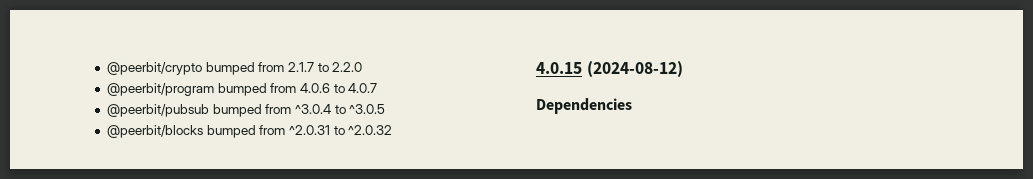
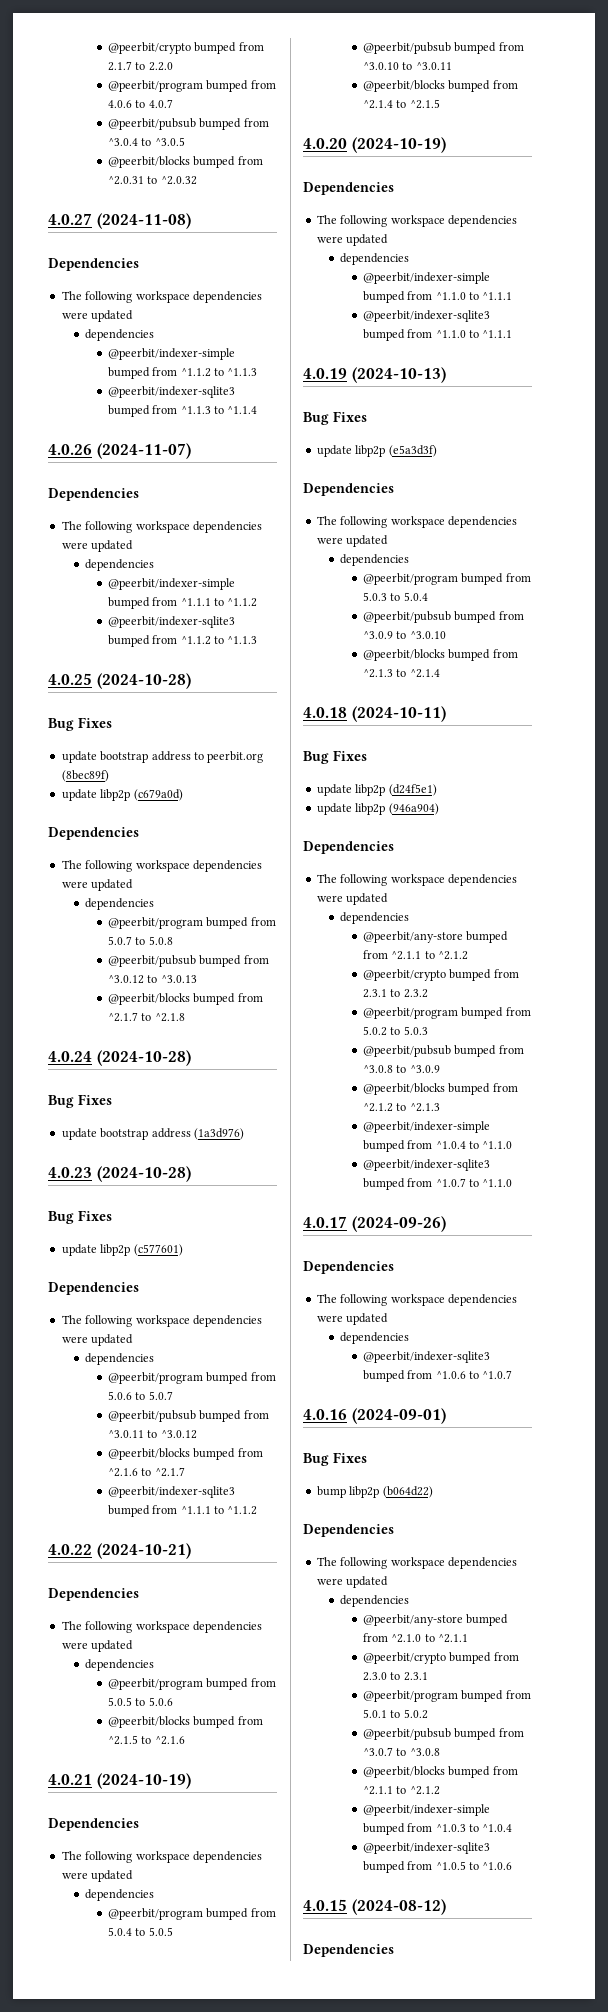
+ 4.0.27 (2024-11-08)
+ Dependencies
+ The following workspace dependencies were updated
+ dependencies
+ @peerbit/indexer-simple bumped from ^1.1.2 to ^1.1.3
+ @peerbit/indexer-sqlite3 bumped from ^1.1.3 to ^1.1.4
+ 4.0.26 (2024-11-07)
+ Dependencies
+ The following workspace dependencies were updated
+ dependencies
+ @peerbit/indexer-simple bumped from ^1.1.1 to ^1.1.2
+ @peerbit/indexer-sqlite3 bumped from ^1.1.2 to ^1.1.3
+ 4.0.25 (2024-10-28)
+ Bug Fixes
+ update bootstrap address to peerbit.org (8bec89f)
+ update libp2p (c679a0d)
+ Dependencies
+ The following workspace dependencies were updated
+ dependencies
+ @peerbit/program bumped from 5.0.7 to 5.0.8
+ @peerbit/pubsub bumped from ^3.0.12 to ^3.0.13
+ @peerbit/blocks bumped from ^2.1.7 to ^2.1.8
+ 4.0.24 (2024-10-28)
+ Bug Fixes
+ update bootstrap address (1a3d976)
+ 4.0.23 (2024-10-28)
+ Bug Fixes
+ update libp2p (c577601)
+ Dependencies
+ The following workspace dependencies were updated
+ dependencies
+ @peerbit/program bumped from 5.0.6 to 5.0.7
+ @peerbit/pubsub bumped from ^3.0.11 to ^3.0.12
+ @peerbit/blocks bumped from ^2.1.6 to ^2.1.7
+ @peerbit/indexer-sqlite3 bumped from ^1.1.1 to ^1.1.2
+ 4.0.22 (2024-10-21)
+ Dependencies
+ The following workspace dependencies were updated
+ dependencies
+ @peerbit/program bumped from 5.0.5 to 5.0.6
+ @peerbit/blocks bumped from ^2.1.5 to ^2.1.6
+ 4.0.21 (2024-10-19)
+ Dependencies
+ The following workspace dependencies were updated
+ dependencies
+ @peerbit/program bumped from 5.0.4 to 5.0.5
+ @peerbit/pubsub bumped from ^3.0.10 to ^3.0.11
+ @peerbit/blocks bumped from ^2.1.4 to ^2.1.5
+ 4.0.20 (2024-10-19)
+ Dependencies
+ The following workspace dependencies were updated
+ dependencies
+ @peerbit/indexer-simple bumped from ^1.1.0 to ^1.1.1
+ @peerbit/indexer-sqlite3 bumped from ^1.1.0 to ^1.1.1
+ 4.0.19 (2024-10-13)
+ Bug Fixes
+ update libp2p (e5a3d3f)
+ Dependencies
+ The following workspace dependencies were updated
+ dependencies
+ @peerbit/program bumped from 5.0.3 to 5.0.4
+ @peerbit/pubsub bumped from ^3.0.9 to ^3.0.10
+ @peerbit/blocks bumped from ^2.1.3 to ^2.1.4
+ 4.0.18 (2024-10-11)
+ Bug Fixes
+ update libp2p (d24f5e1)
+ update libp2p (946a904)
+ Dependencies
+ The following workspace dependencies were updated
+ dependencies
+ @peerbit/any-store bumped from ^2.1.1 to ^2.1.2
+ @peerbit/crypto bumped from 2.3.1 to 2.3.2
+ @peerbit/program bumped from 5.0.2 to 5.0.3
+ @peerbit/pubsub bumped from ^3.0.8 to ^3.0.9
+ @peerbit/blocks bumped from ^2.1.2 to ^2.1.3
+ @peerbit/indexer-simple bumped from ^1.0.4 to ^1.1.0
+ @peerbit/indexer-sqlite3 bumped from ^1.0.7 to ^1.1.0
+ 4.0.17 (2024-09-26)
+ Dependencies
+ The following workspace dependencies were updated
+ dependencies
+ @peerbit/indexer-sqlite3 bumped from ^1.0.6 to ^1.0.7
+ 4.0.16 (2024-09-01)
+ Bug Fixes
+ bump libp2p (b064d22)
+ Dependencies
+ The following workspace dependencies were updated
+ dependencies
+ @peerbit/any-store bumped from ^2.1.0 to ^2.1.1
+ @peerbit/crypto bumped from 2.3.0 to 2.3.1
+ @peerbit/program bumped from 5.0.1 to 5.0.2
+ @peerbit/pubsub bumped from ^3.0.7 to ^3.0.8
+ @peerbit/blocks bumped from ^2.1.1 to ^2.1.2
+ @peerbit/indexer-simple bumped from ^1.0.3 to ^1.0.4
+ @peerbit/indexer-sqlite3 bumped from ^1.0.5 to ^1.0.6

